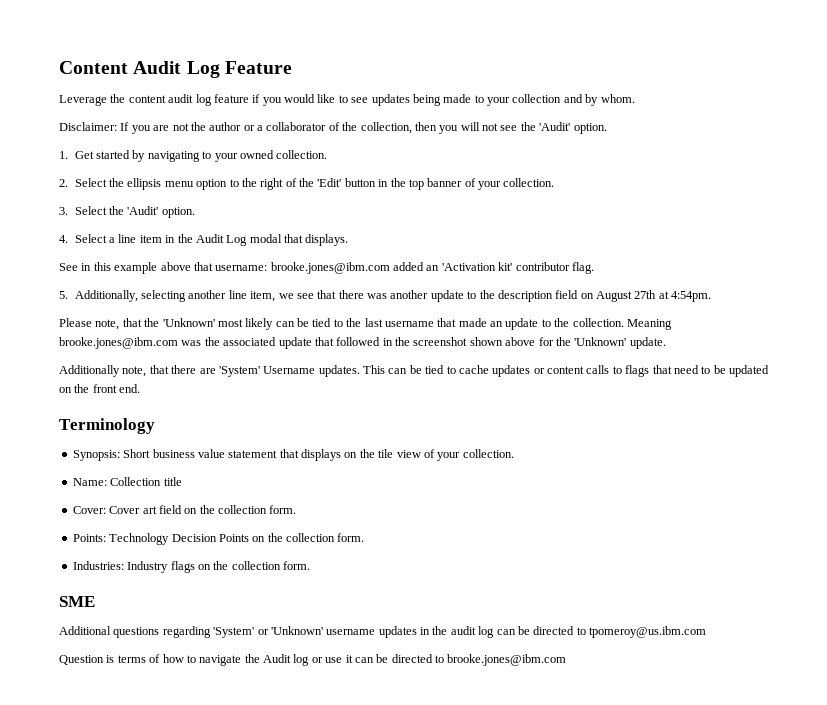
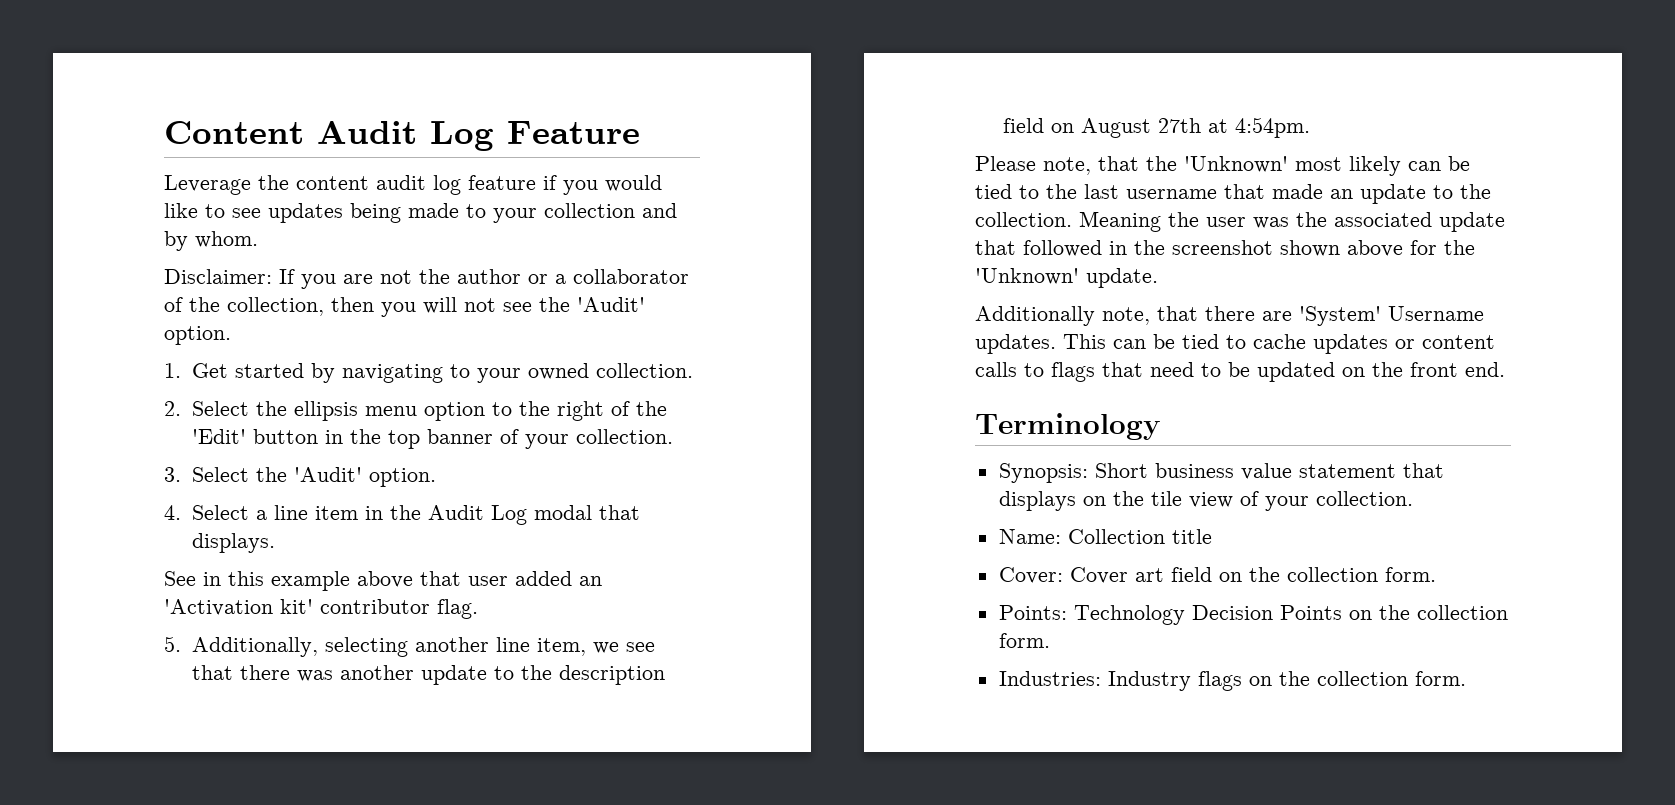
- See in this example above that username: brooke.jones@ibm.com added an 'Activation kit' contributor flag.
+ See in this example above that user added an 'Activation kit' contributor flag.
- Meaning brooke.jones@ibm.com was the associated update that followed in the screenshot shown above for the 'Unknown' update.
+ Meaning the user was the associated update that followed in the screenshot shown above for the 'Unknown' update.
- SME
- Additional questions regarding 'System' or 'Unknown' username updates in the audit log can be directed to tpomeroy@us.ibm.com
- Question is terms of how to navigate the Audit log or use it can be directed to brooke.jones@ibm.com

